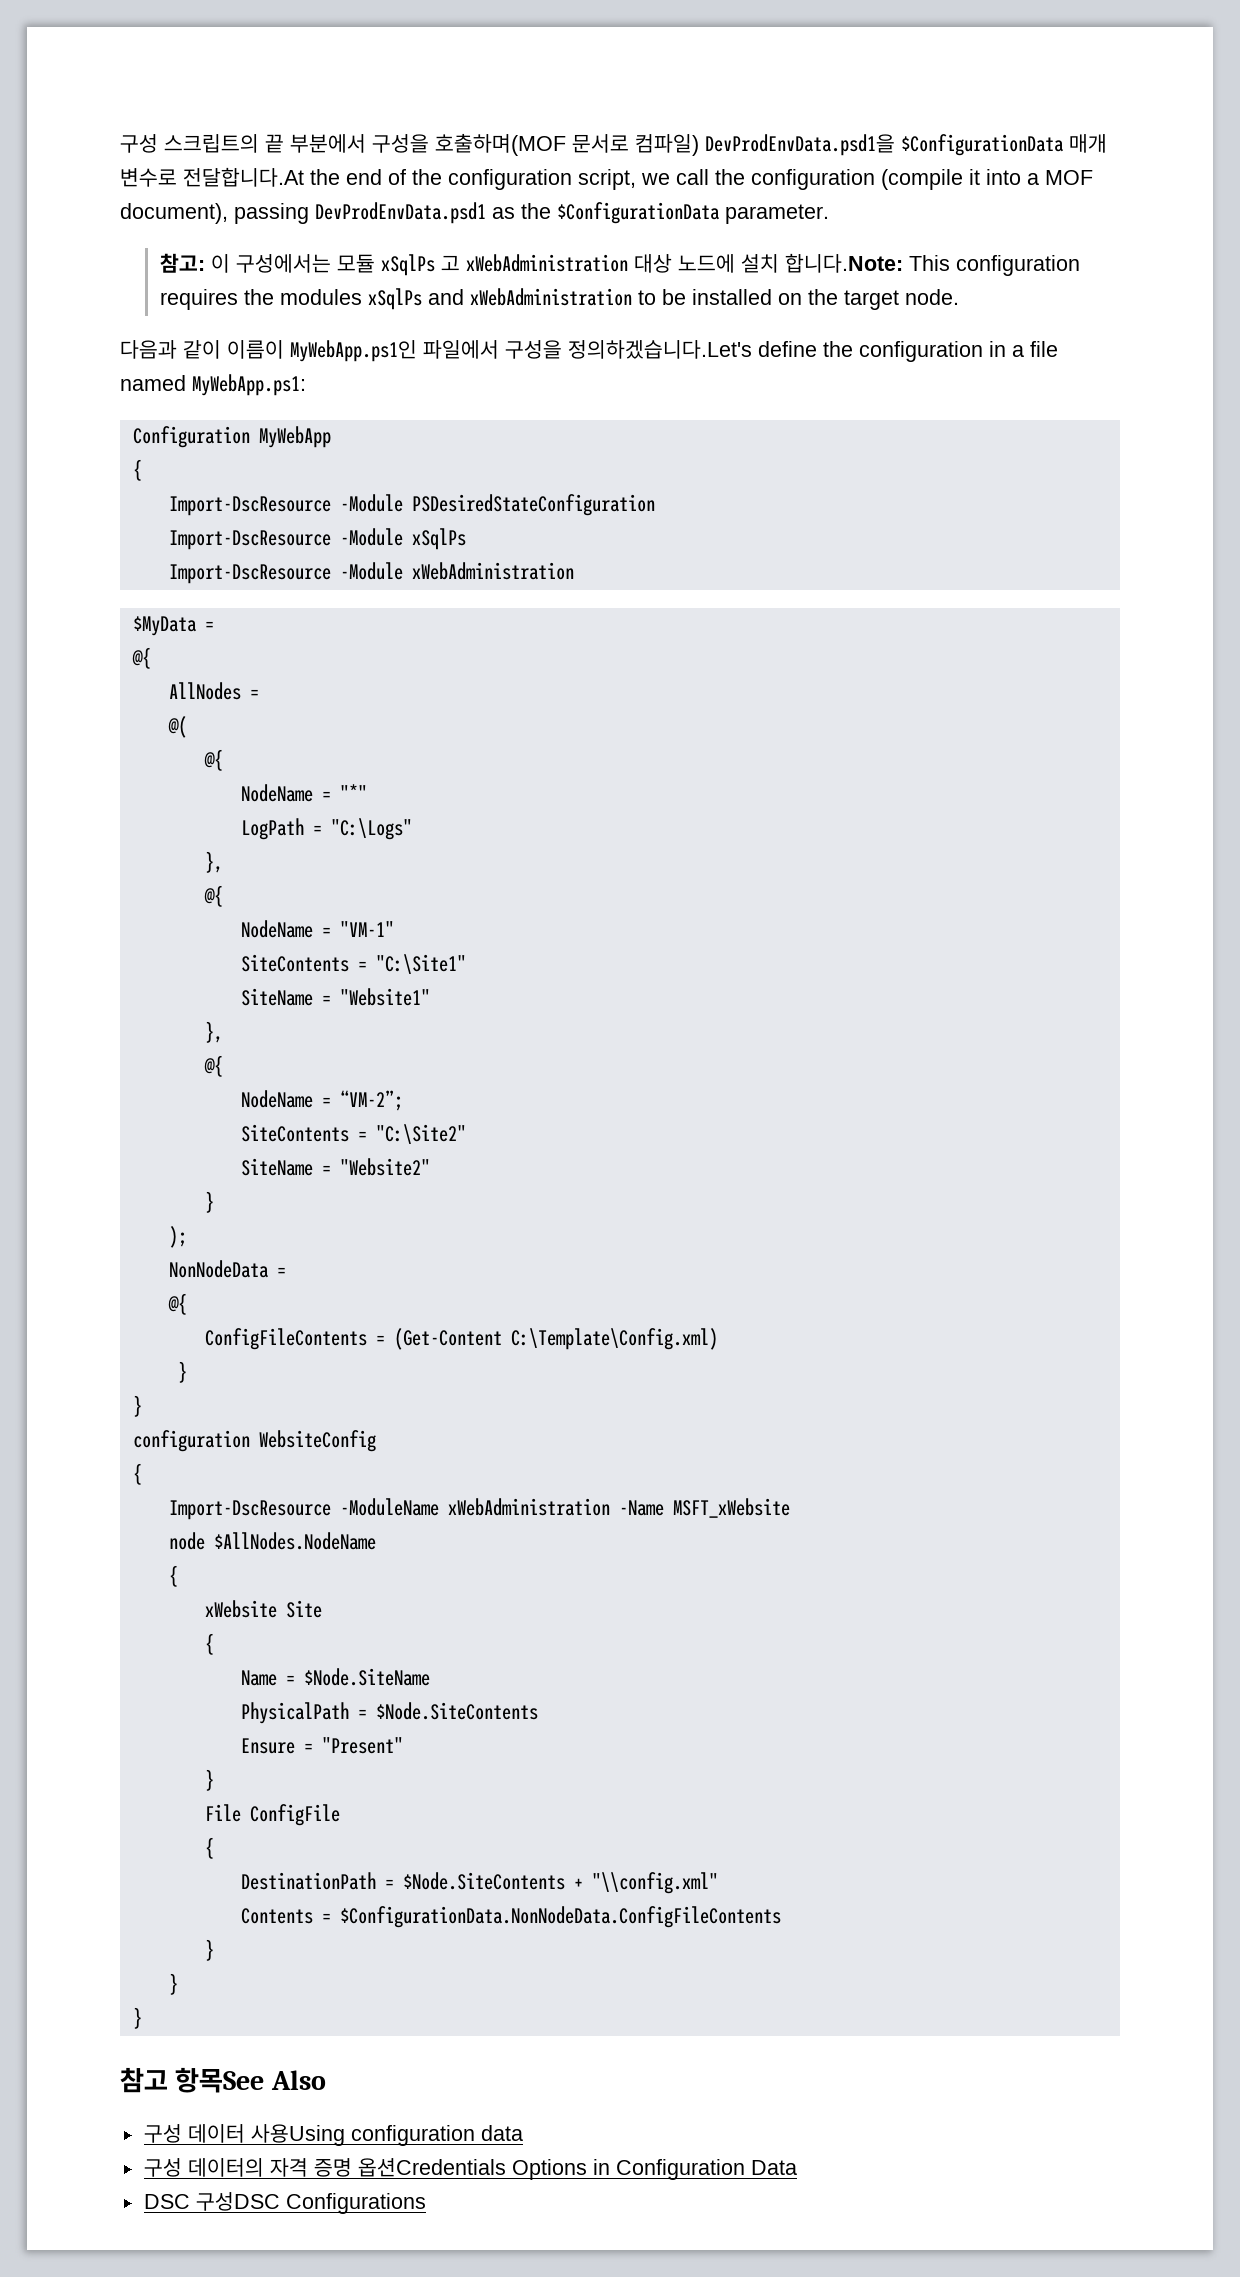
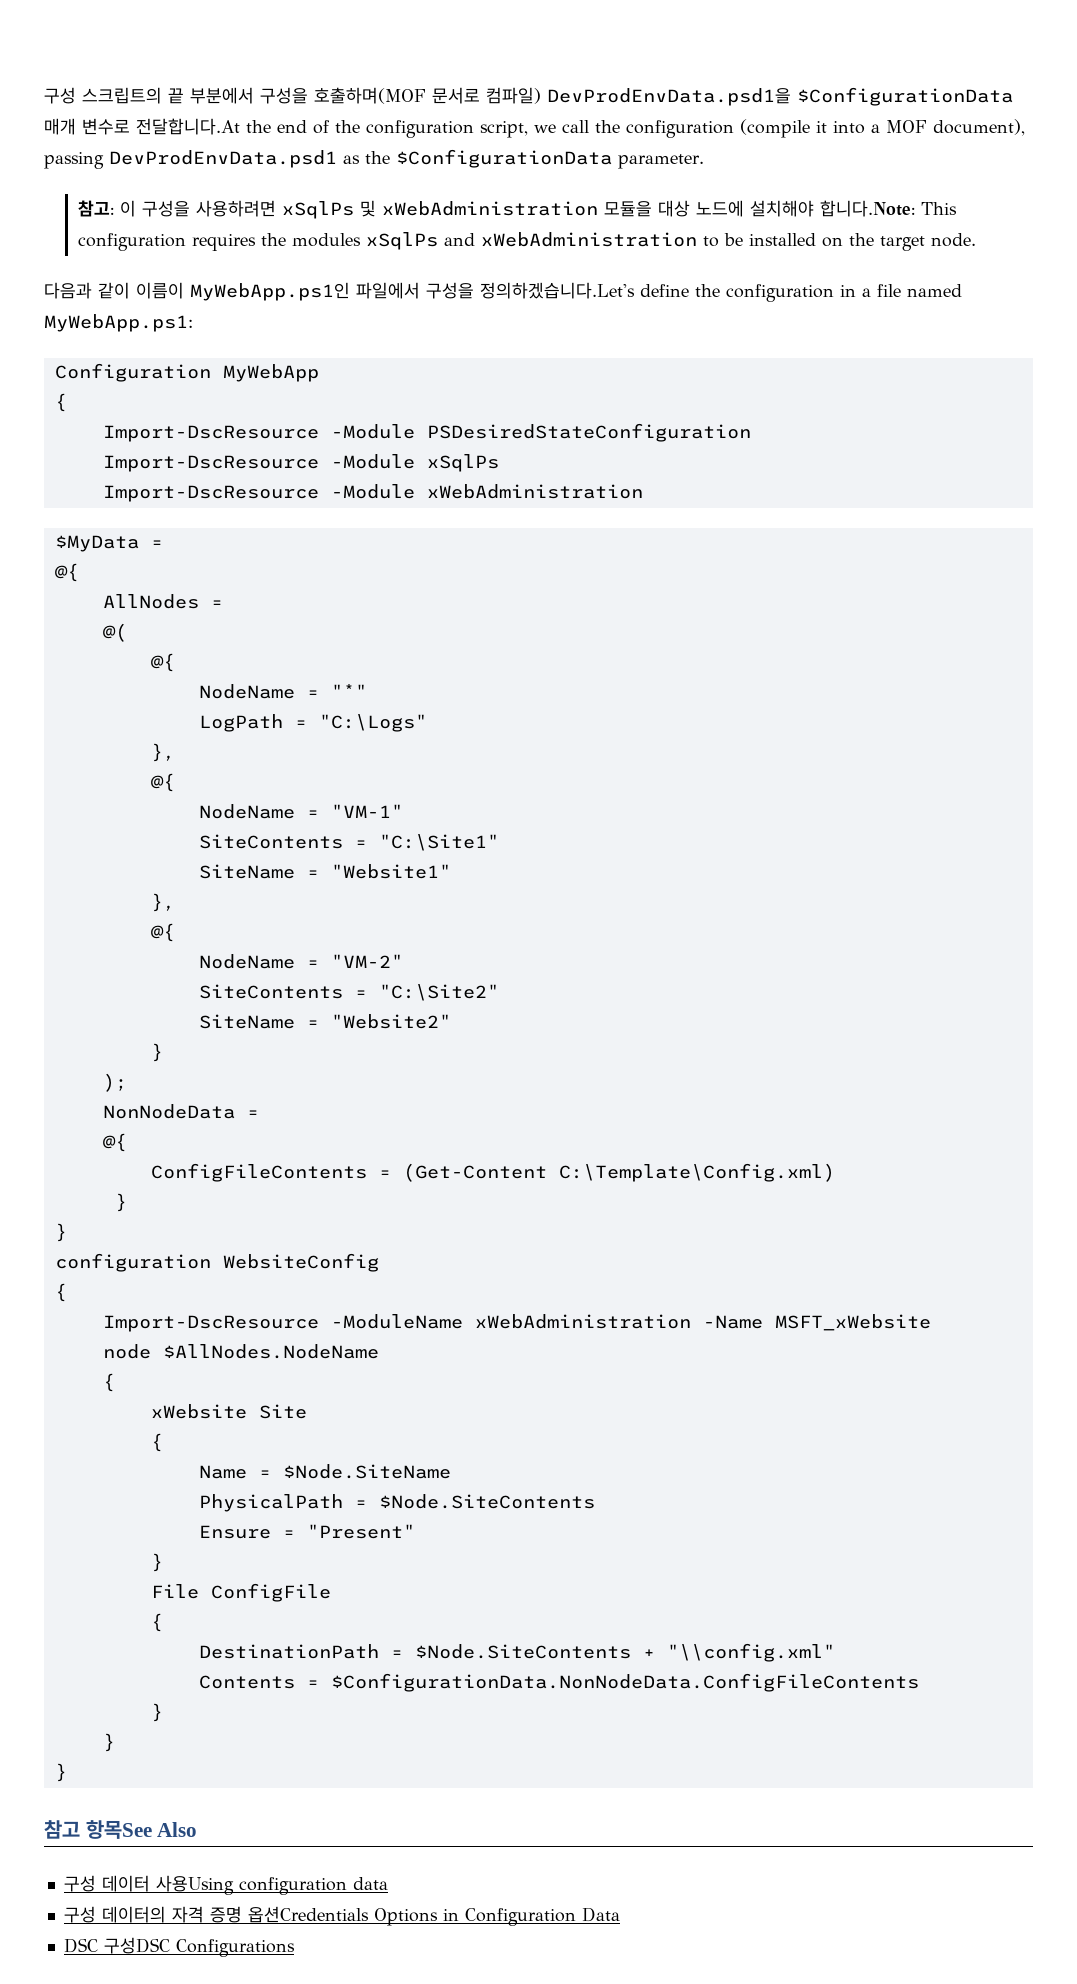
- 참고: 이 구성에서는 모듈 xSqlPs 고 xWebAdministration 대상 노드에 설치 합니다.Note: This configuration requires the modules xSqlPs and xWebAdministration to be installed on the target node.
+ 참고: 이 구성을 사용하려면 xSqlPs 및 xWebAdministration 모듈을 대상 노드에 설치해야 합니다.Note: This configuration requires the modules xSqlPs and xWebAdministration to be installed on the target node.
- NodeName = “VM-2”;
+ NodeName = "VM-2"

